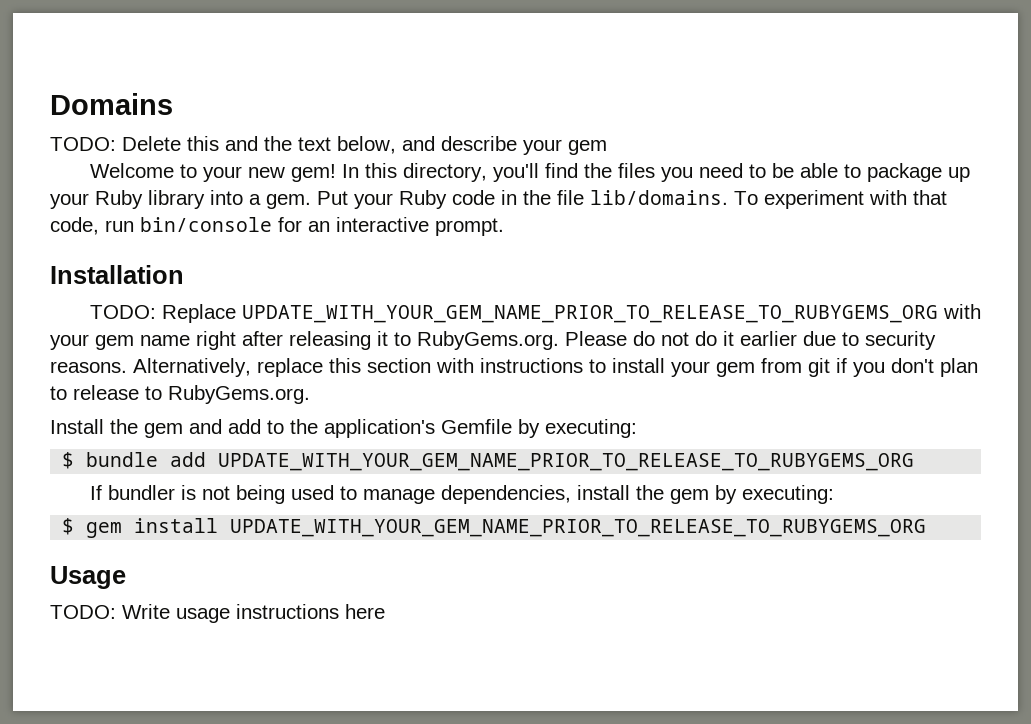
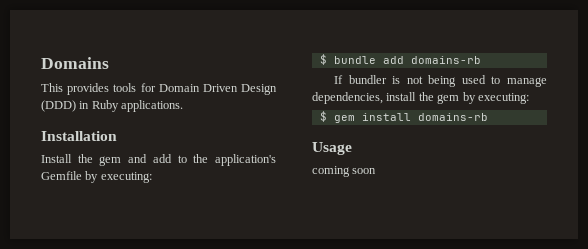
- TODO: Delete this and the text below, and describe your gem
- Welcome to your new gem! In this directory, you'll find the files you need to be able to package up your Ruby library into a gem. Put your Ruby code in the file lib/domains. To experiment with that code, run bin/console for an interactive prompt.
+ This provides tools for Domain Driven Design (DDD) in Ruby applications.
  Installation
- TODO: Replace UPDATE_WITH_YOUR_GEM_NAME_PRIOR_TO_RELEASE_TO_RUBYGEMS_ORG with your gem name right after releasing it to RubyGems.org. Please do not do it earlier due to security reasons. Alternatively, replace this section with instructions to install your gem from git if you don't plan to release to RubyGems.org.
- $ bundle add UPDATE_WITH_YOUR_GEM_NAME_PRIOR_TO_RELEASE_TO_RUBYGEMS_ORG
+ $ bundle add domains-rb
- $ gem install UPDATE_WITH_YOUR_GEM_NAME_PRIOR_TO_RELEASE_TO_RUBYGEMS_ORG
+ $ gem install domains-rb
- TODO: Write usage instructions here
+ coming soon

